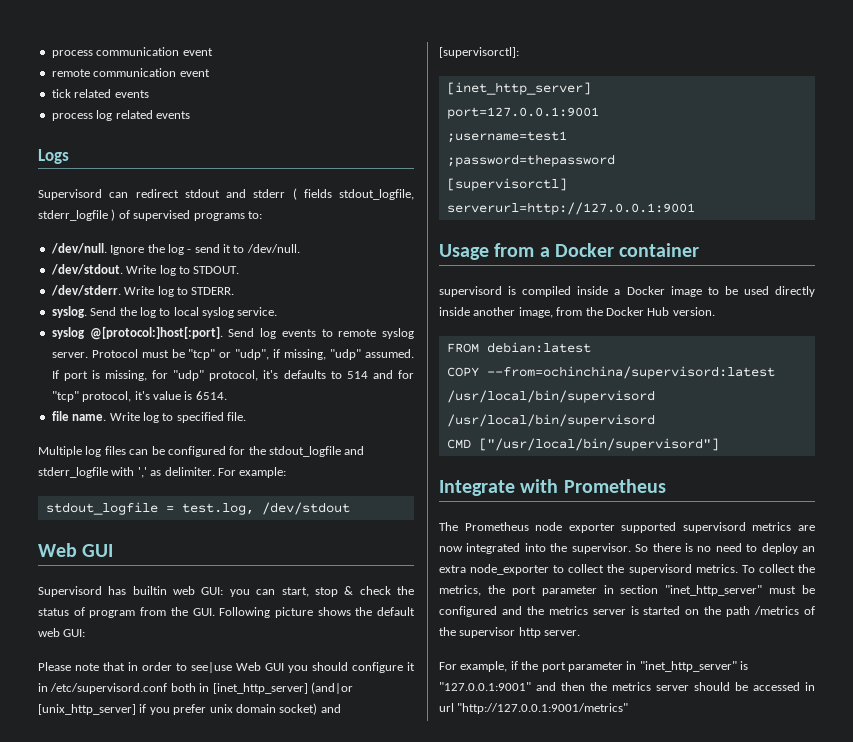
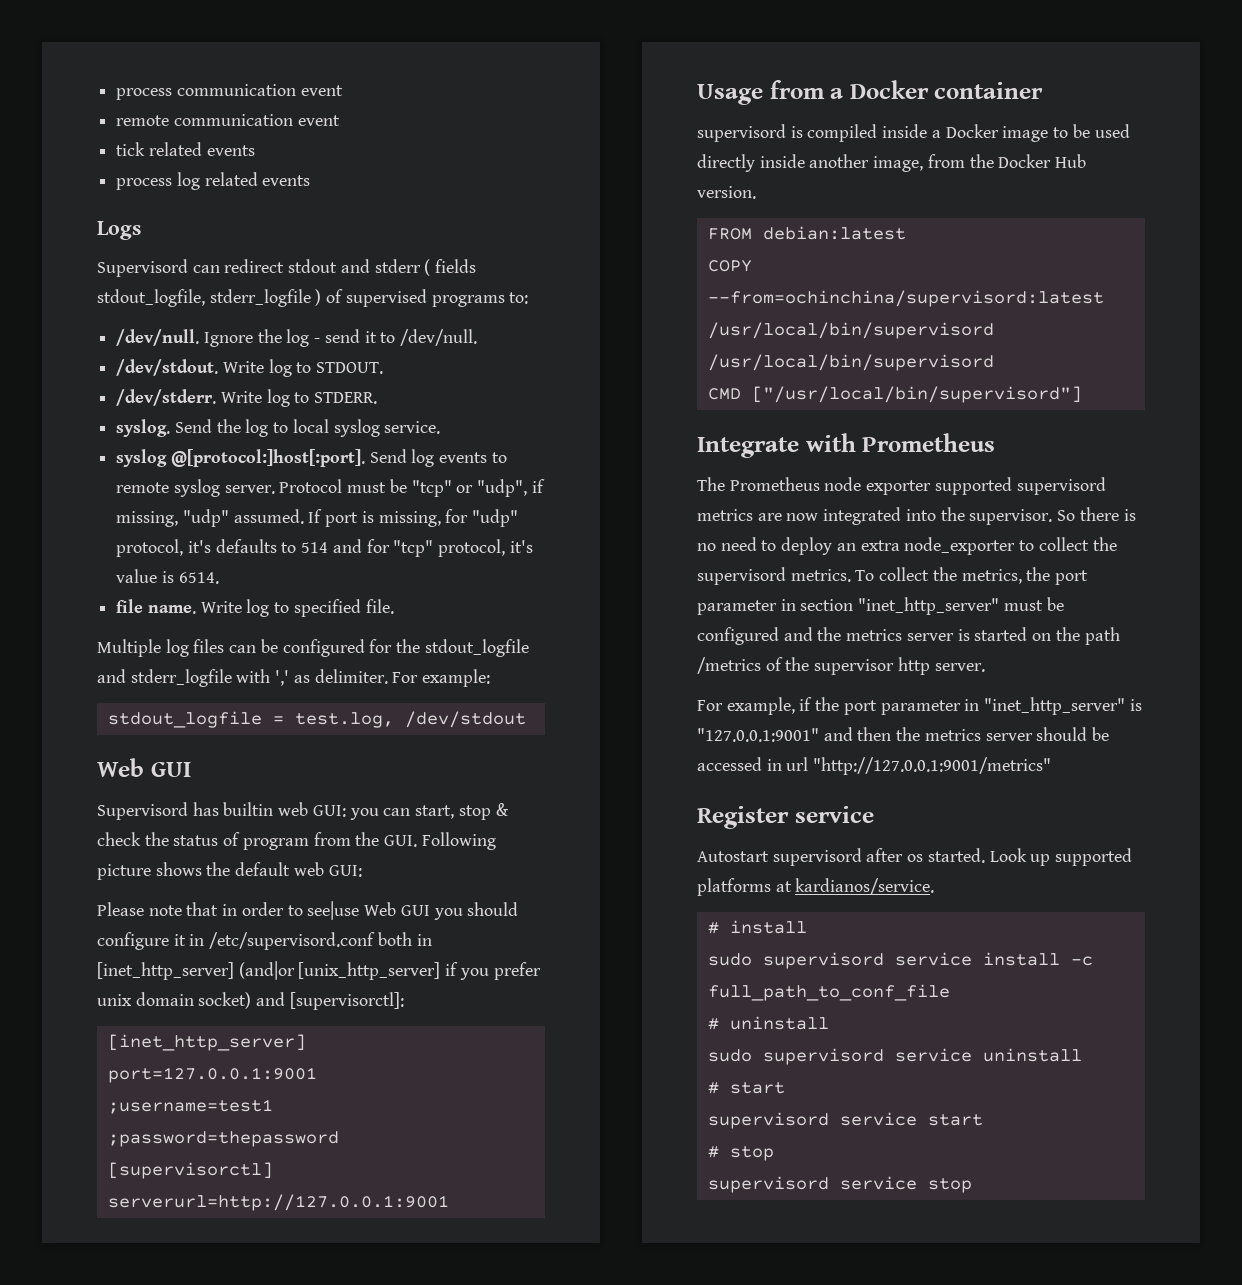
+ Register service
+ Autostart supervisord after os started. Look up supported platforms at kardianos/service.
+ # install
+ sudo supervisord service install -c full_path_to_conf_file
+ # uninstall
+ sudo supervisord service uninstall
+ # start
+ supervisord service start
+ # stop
+ supervisord service stop

